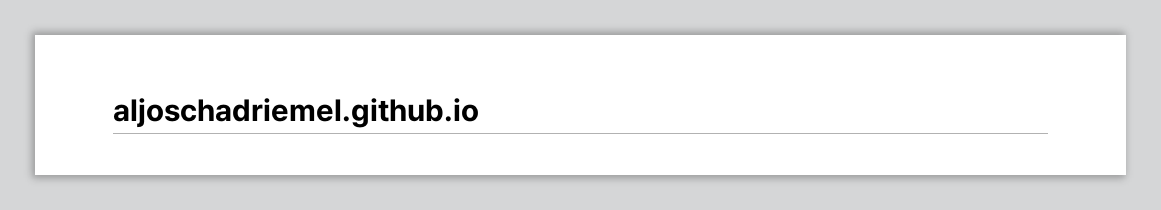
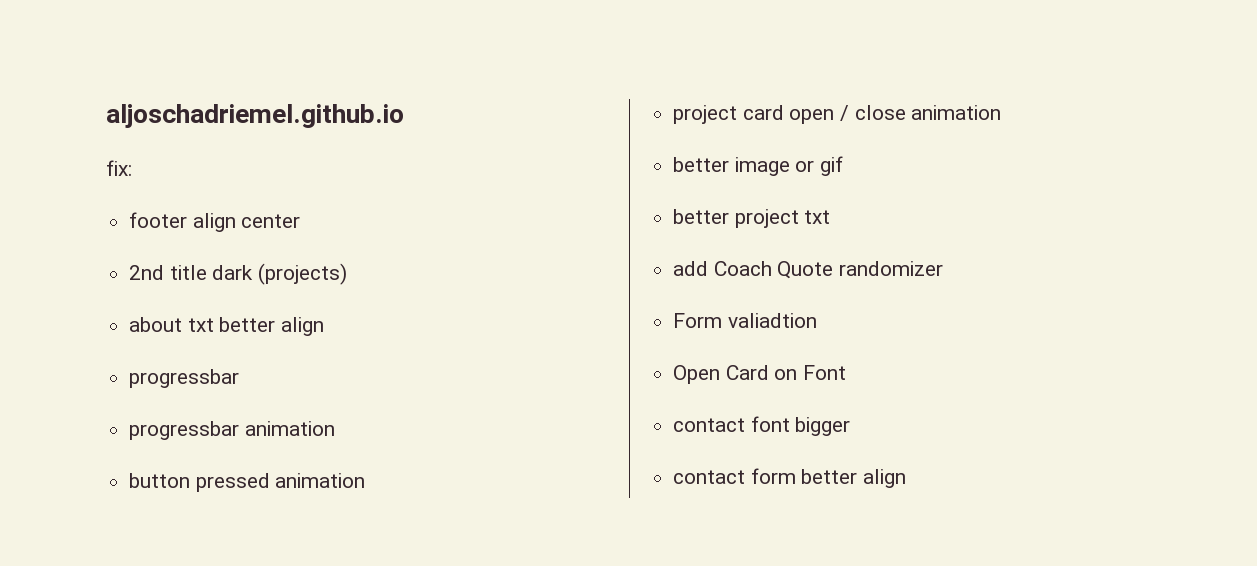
+ fix:
+ footer align center
+ 2nd title dark (projects)
+ about txt better align
+ progressbar
+ progressbar animation
+ button pressed animation
+ project card open / close animation
+ better image or gif
+ better project txt
+ add Coach Quote randomizer
+ Form valiadtion
+ Open Card on Font
+ contact font bigger
+ contact form better align

